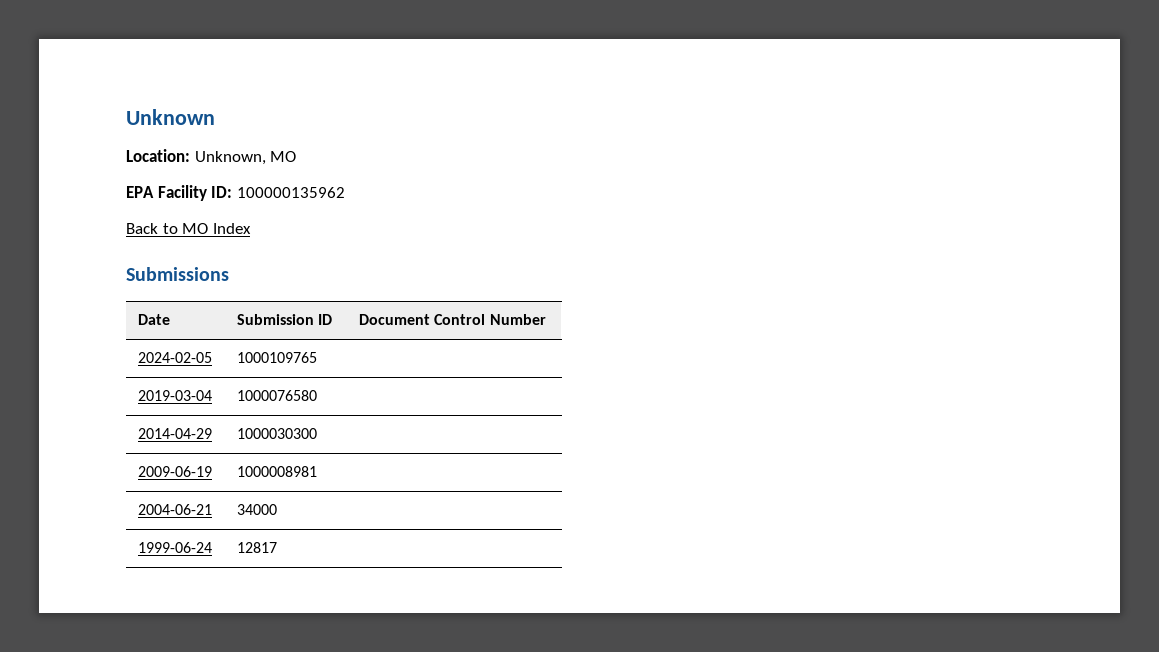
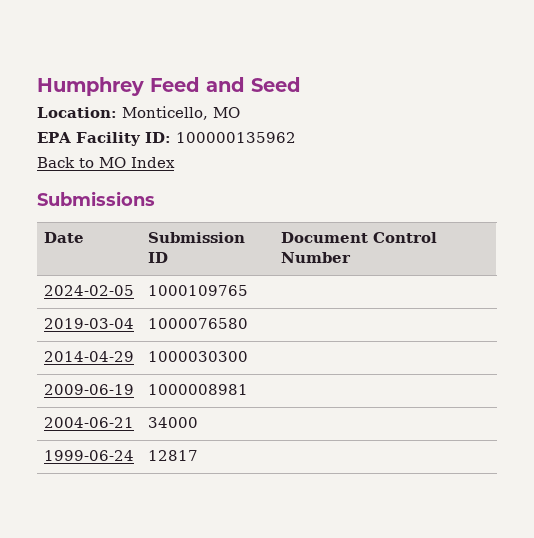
- Unknown
+ Humphrey Feed and Seed
- Location: Unknown, MO
+ Location: Monticello, MO

